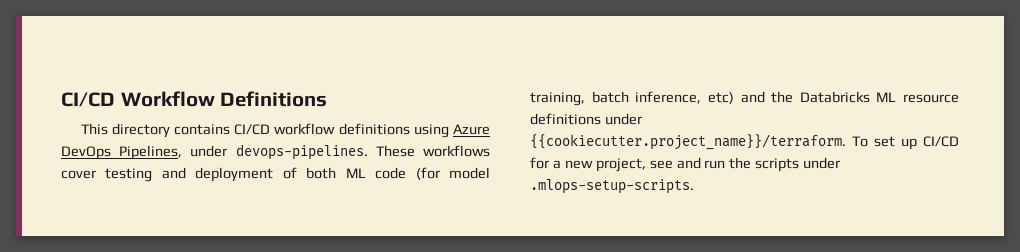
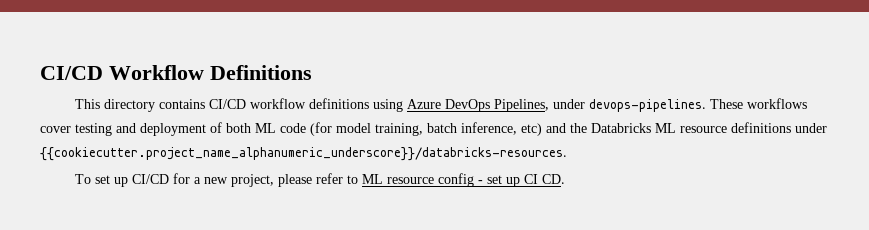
- These workflows cover testing and deployment of both ML code (for model training, batch inference, etc) and the Databricks ML resource definitions under {{cookiecutter.project_name}}/terraform. To set up CI/CD for a new project, see and run the scripts under .mlops-setup-scripts.
+ These workflows cover testing and deployment of both ML code (for model training, batch inference, etc) and the Databricks ML resource definitions under {{cookiecutter.project_name_alphanumeric_underscore}}/databricks-resources.
+ To set up CI/CD for a new project, please refer to ML resource config - set up CI CD.

